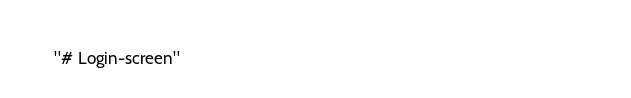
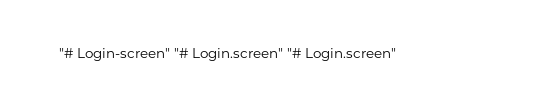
- "# Login-screen"
+ "# Login-screen" "# Login.screen" "# Login.screen"

